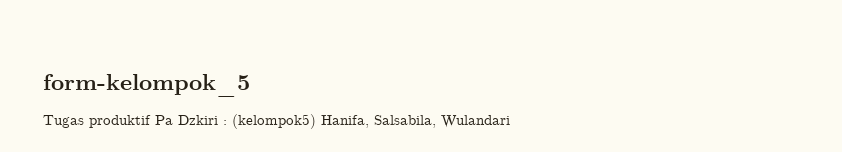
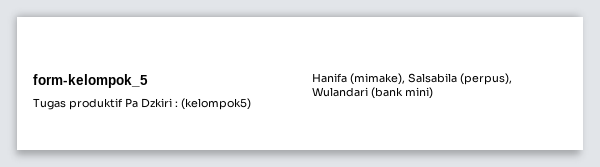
- Tugas produktif Pa Dzkiri : (kelompok5) Hanifa, Salsabila, Wulandari
+ Tugas produktif Pa Dzkiri : (kelompok5) Hanifa (mimake), Salsabila (perpus), Wulandari (bank mini)

